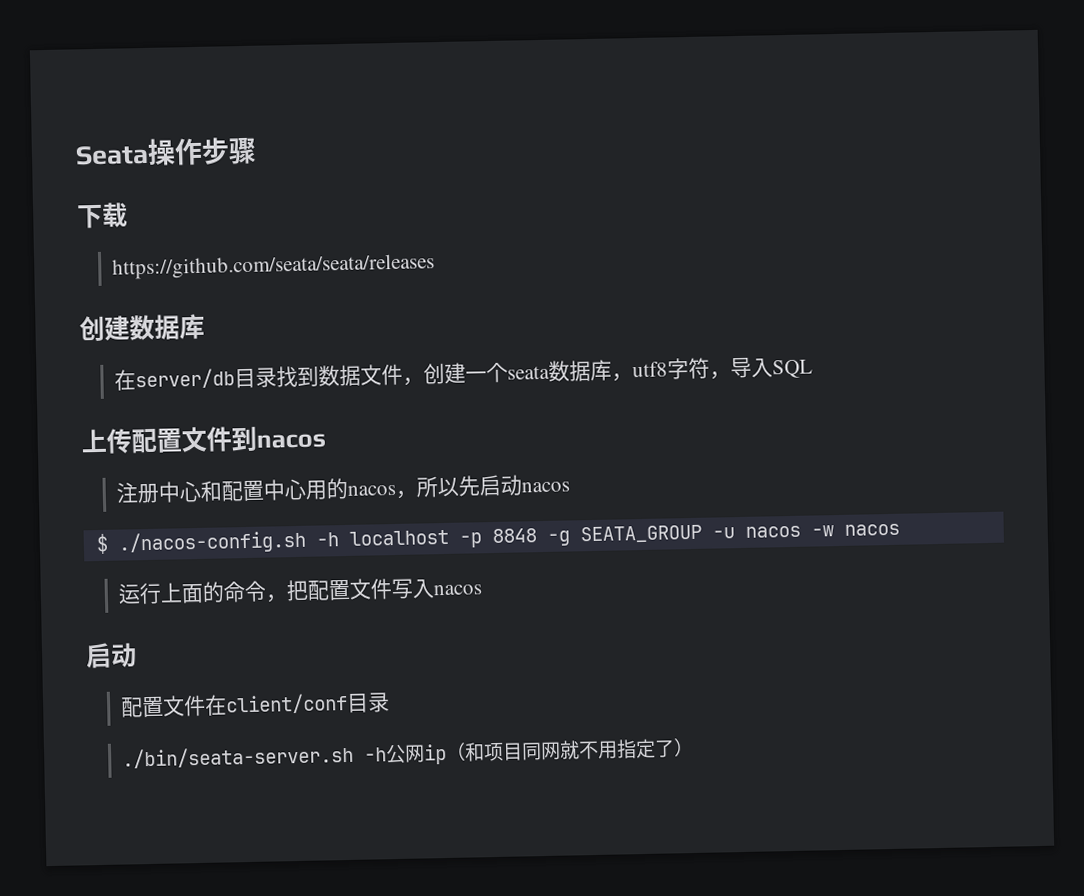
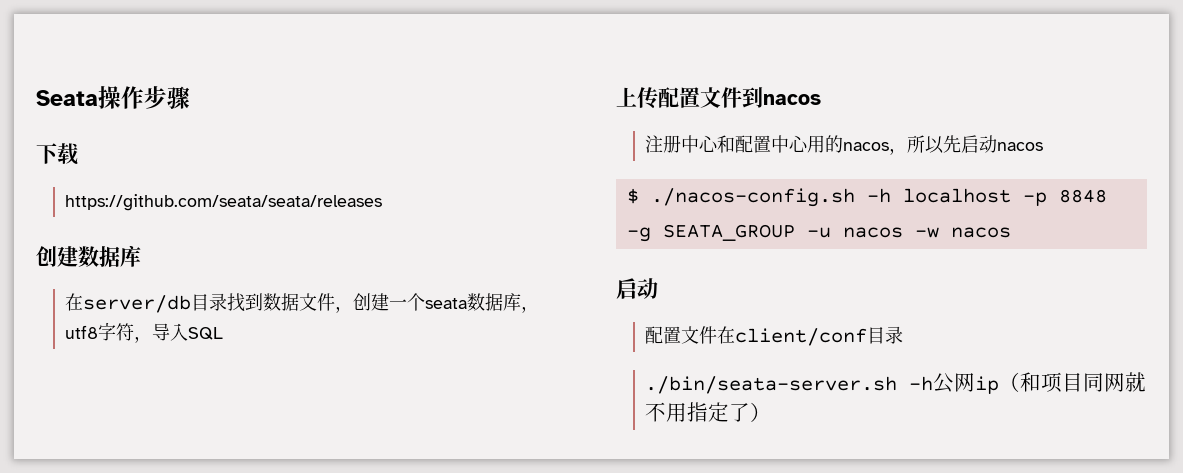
- 运行上面的命令，把配置文件写入nacos

